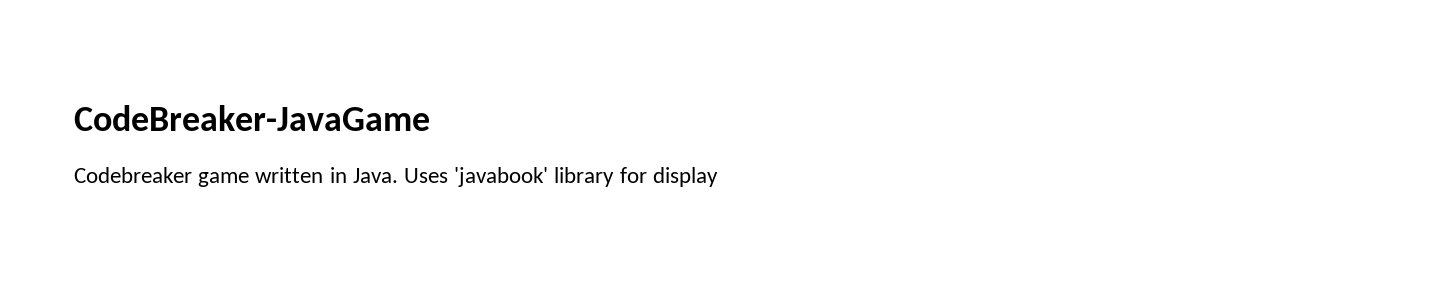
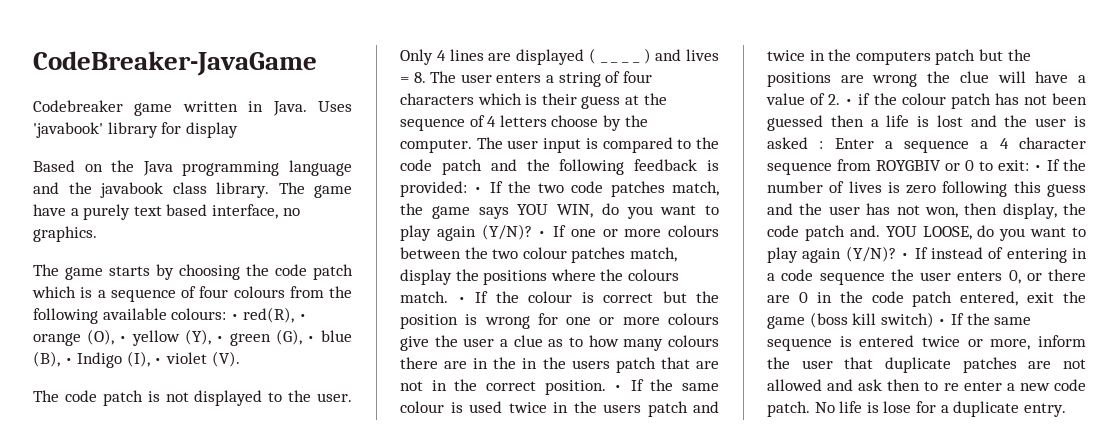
+ Based on the Java programming language and the javabook class library. The game have a purely text based interface, no graphics.
+ The game starts by choosing the code patch which is a sequence of four colours from the following available colours: • red(R), • orange (O), • yellow (Y), • green (G), • blue (B), • Indigo (I), • violet (V).
+ The code patch is not displayed to the user. Only 4 lines are displayed ( _ _ _ _ ) and lives = 8. The user enters a string of four characters which is their guess at the sequence of 4 letters choose by the computer. The user input is compared to the code patch and the following feedback is provided: • If the two code patches match, the game says YOU WIN, do you want to play again (Y/N)? • If one or more colours between the two colour patches match, display the positions where the colours match. • If the colour is correct but the position is wrong for one or more colours give the user a clue as to how many colours there are in the in the users patch that are not in the correct position. • If the same colour is used twice in the users patch and twice in the computers patch but the positions are wrong the clue will have a value of 2. • if the colour patch has not been guessed then a life is lost and the user is asked : Enter a sequence a 4 character sequence from ROYGBIV or 0 to exit: • If the number of lives is zero following this guess and the user has not won, then display, the code patch and. YOU LOOSE, do you want to play again (Y/N)? • If instead of entering in a code sequence the user enters 0, or there are 0 in the code patch entered, exit the game (boss kill switch) • If the same sequence is entered twice or more, inform the user that duplicate patches are not allowed and ask then to re enter a new code patch. No life is lose for a duplicate entry.

